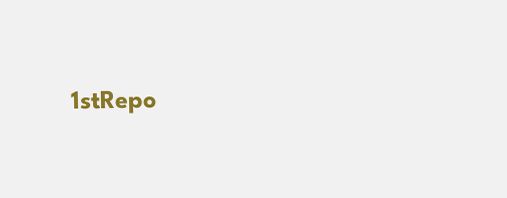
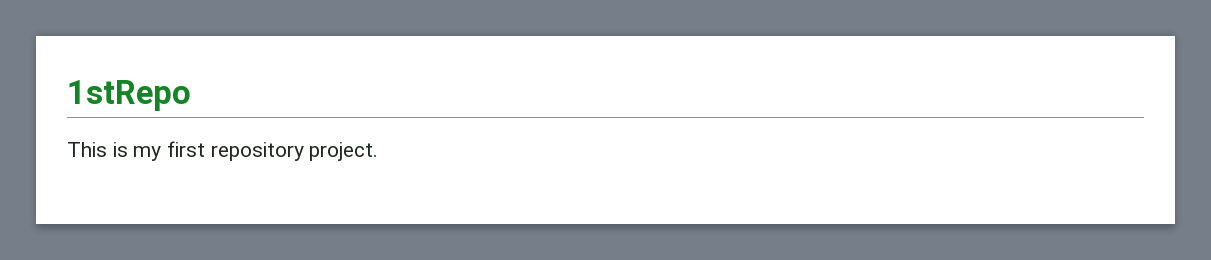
+ This is my first repository project.

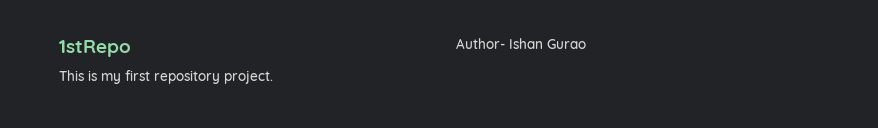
+ Author- Ishan Gurao

